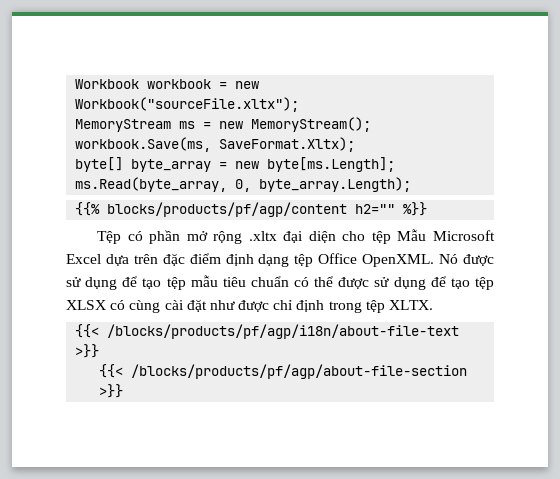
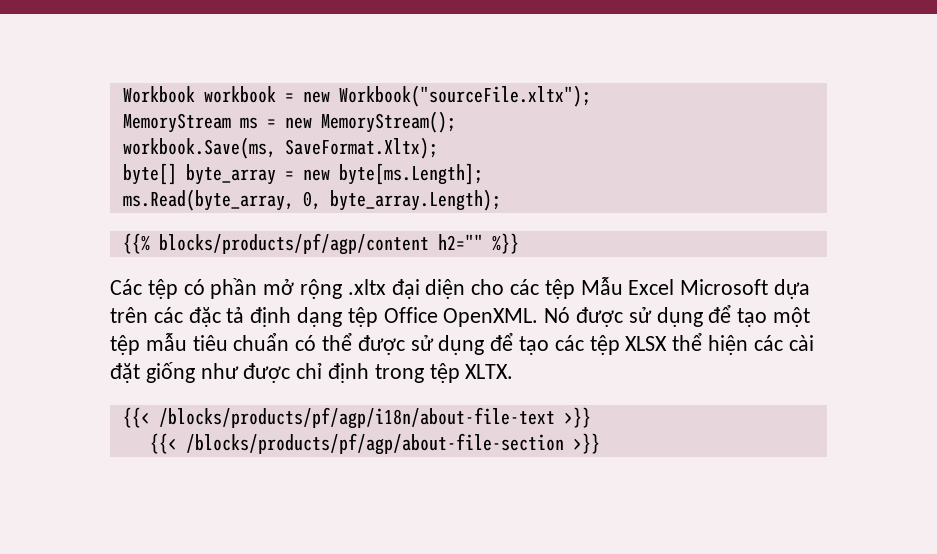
- Tệp có phần mở rộng .xltx đại diện cho tệp Mẫu Microsoft Excel dựa trên đặc điểm định dạng tệp Office OpenXML.
+ Các tệp có phần mở rộng .xltx đại diện cho các tệp Mẫu Excel Microsoft dựa trên các đặc tả định dạng tệp Office OpenXML.
- Nó được sử dụng để tạo tệp mẫu tiêu chuẩn có thể được sử dụng để tạo tệp XLSX có cùng cài đặt như được chỉ định trong tệp XLTX.
+ Nó được sử dụng để tạo một tệp mẫu tiêu chuẩn có thể được sử dụng để tạo các tệp XLSX thể hiện các cài đặt giống như được chỉ định trong tệp XLTX.

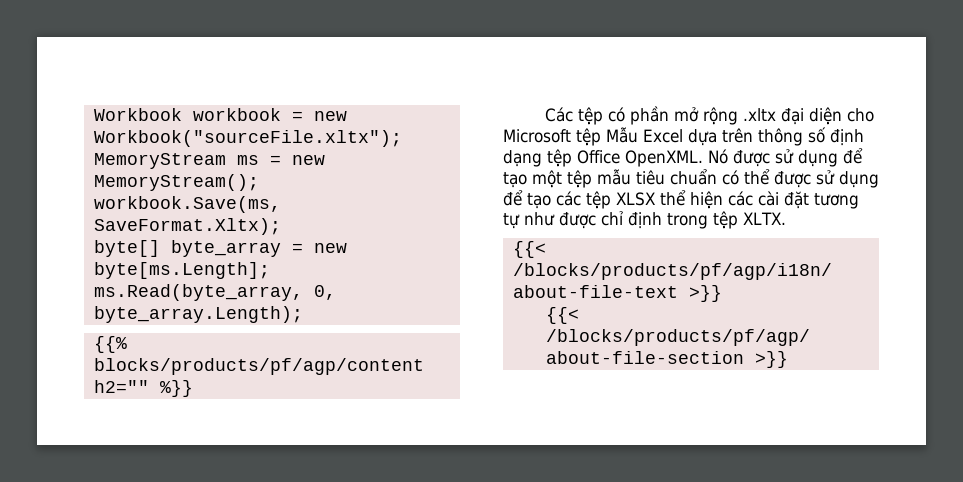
- Các tệp có phần mở rộng .xltx đại diện cho các tệp Mẫu Excel Microsoft dựa trên các đặc tả định dạng tệp Office OpenXML.
+ Các tệp có phần mở rộng .xltx đại diện cho Microsoft tệp Mẫu Excel dựa trên thông số định dạng tệp Office OpenXML.
- Nó được sử dụng để tạo một tệp mẫu tiêu chuẩn có thể được sử dụng để tạo các tệp XLSX thể hiện các cài đặt giống như được chỉ định trong tệp XLTX.
+ Nó được sử dụng để tạo một tệp mẫu tiêu chuẩn có thể được sử dụng để tạo các tệp XLSX thể hiện các cài đặt tương tự như được chỉ định trong tệp XLTX.

